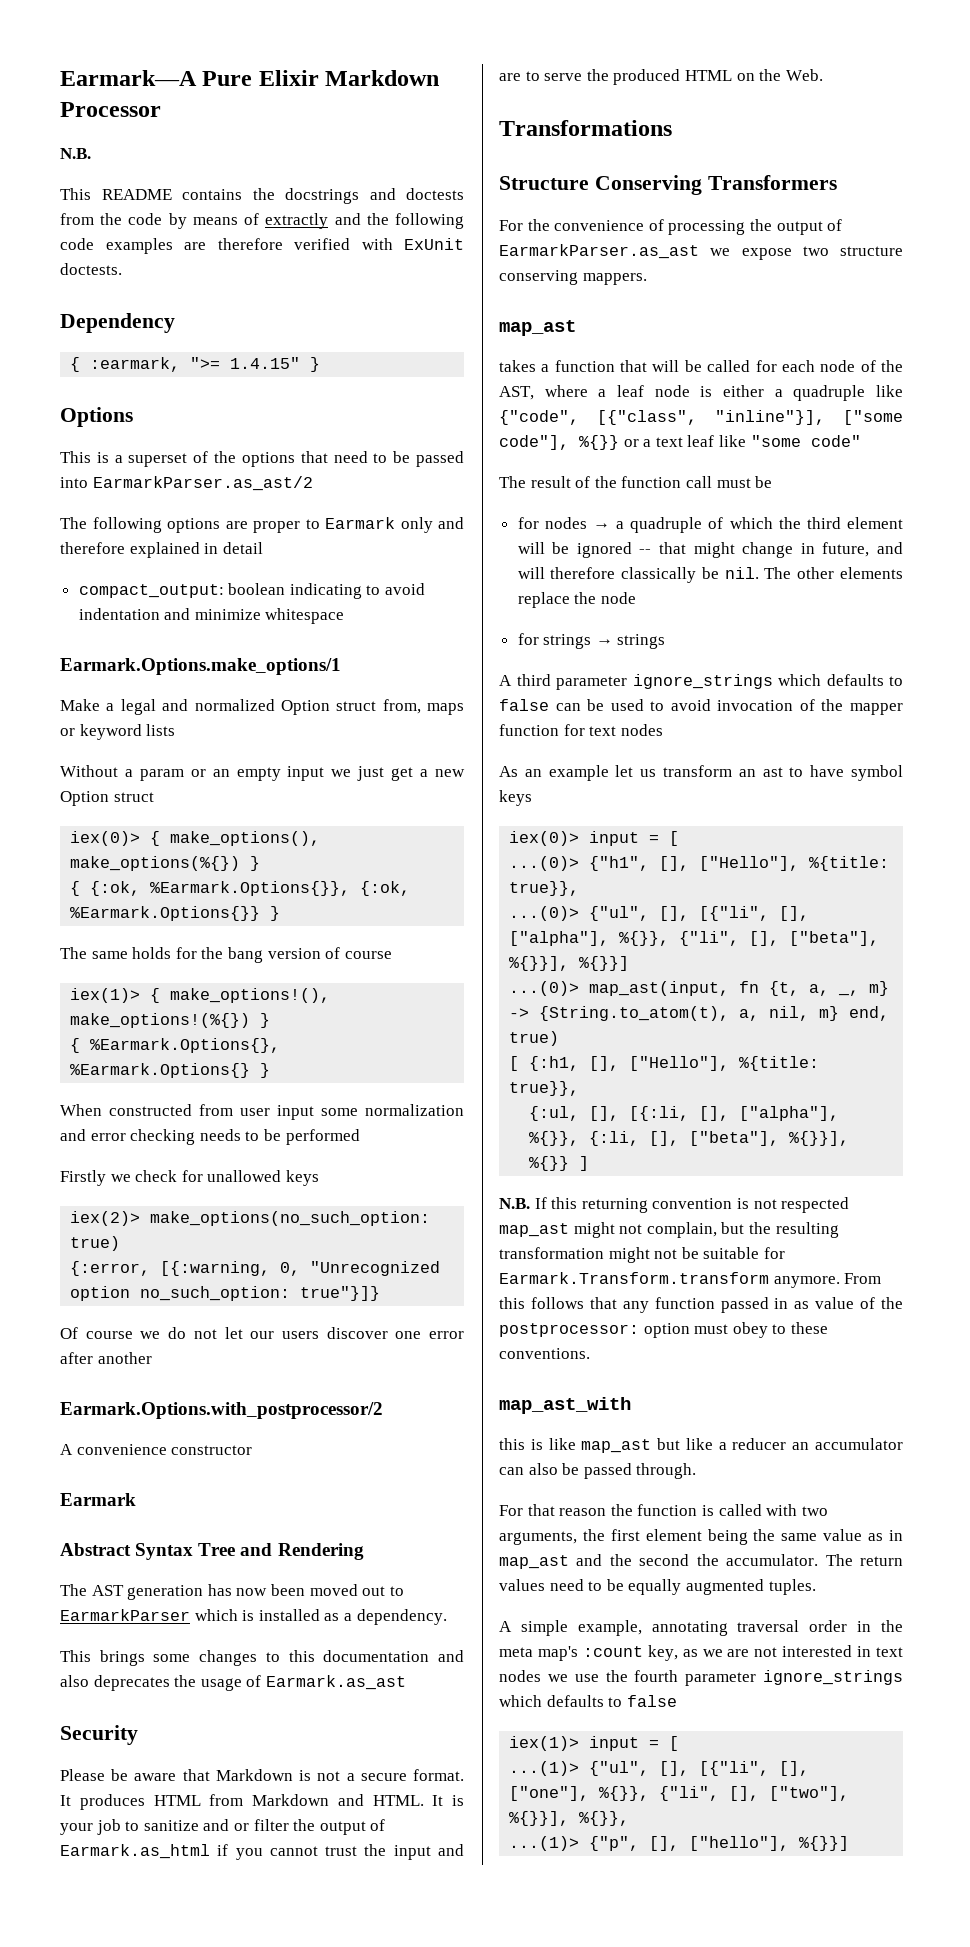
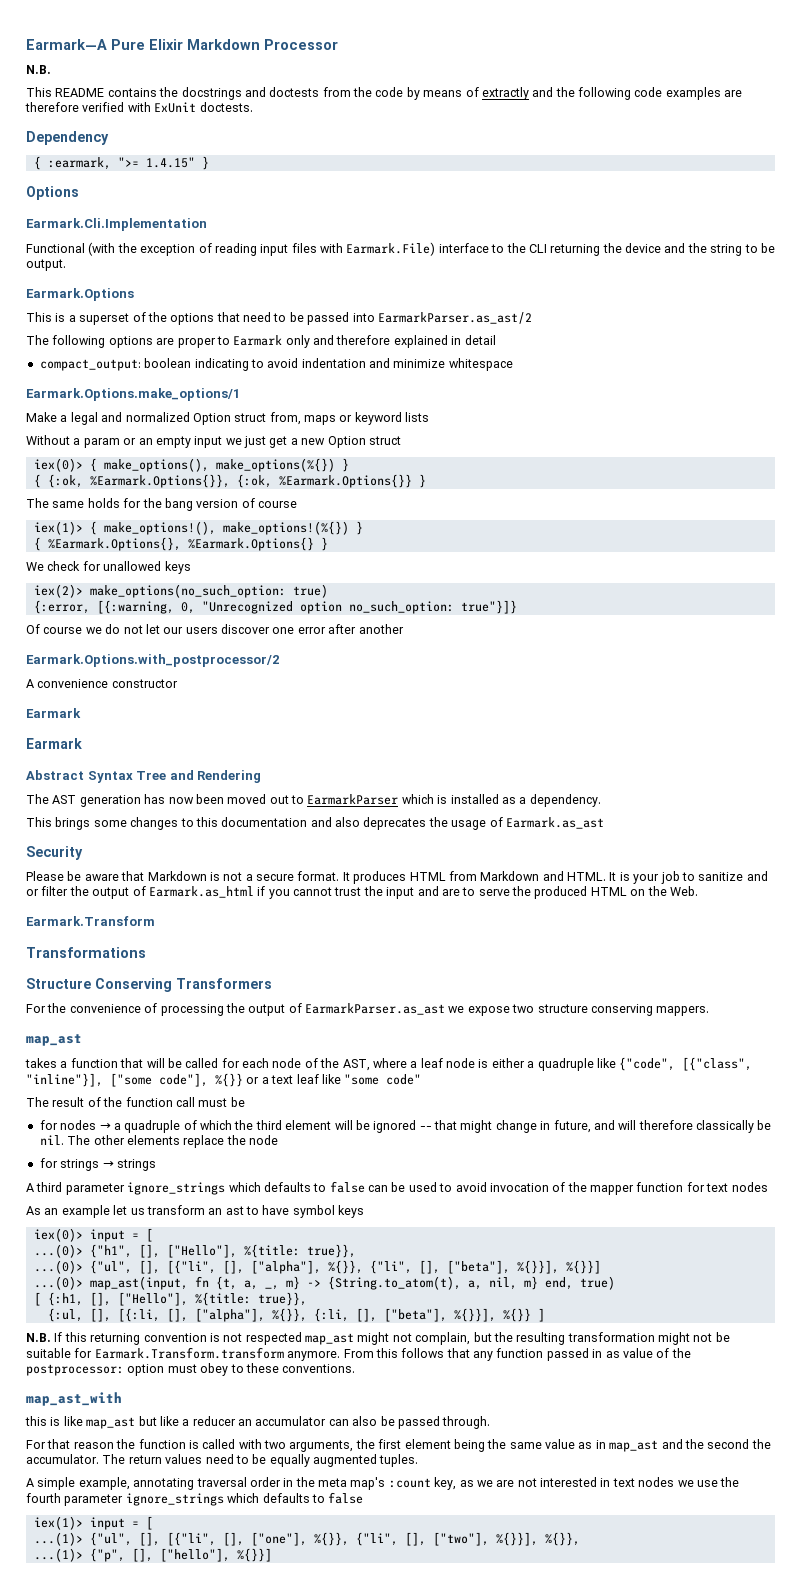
+ Earmark.Cli.Implementation
+ Functional (with the exception of reading input files with Earmark.File) interface to the CLI returning the device and the string to be output.
+ Earmark.Options
- When constructed from user input some normalization and error checking needs to be performed
- Firstly we check for unallowed keys
+ We check for unallowed keys
  A convenience constructor
+ Earmark
+ Earmark.Transform

